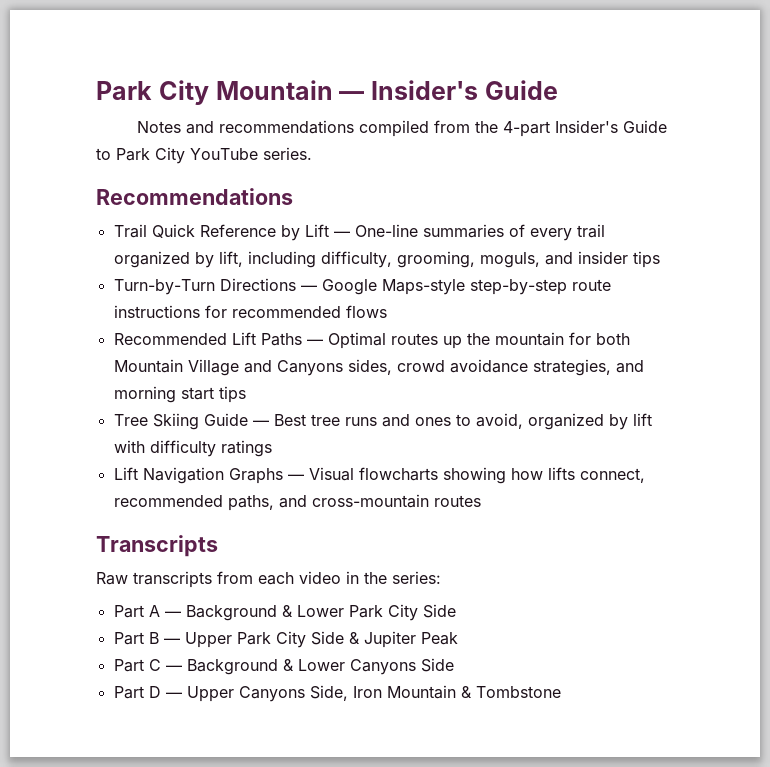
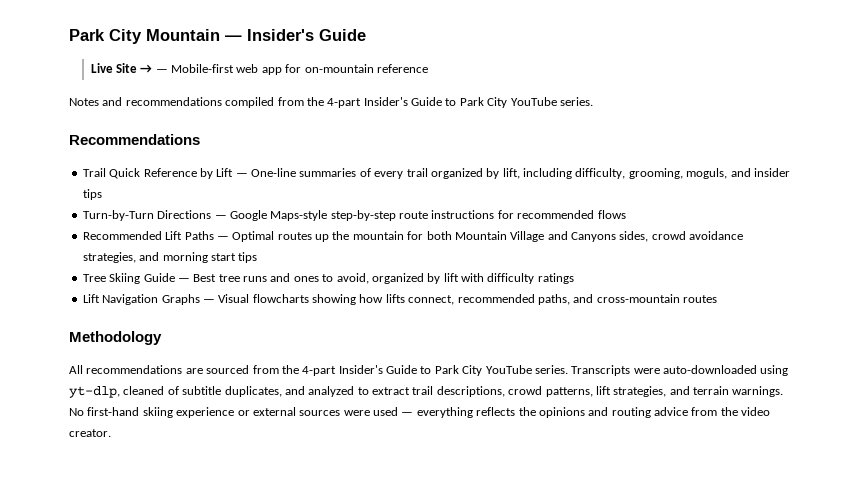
+ Live Site → — Mobile-first web app for on-mountain reference
- Transcripts
- Raw transcripts from each video in the series:
- Part A — Background & Lower Park City Side
- Part B — Upper Park City Side & Jupiter Peak
- Part C — Background & Lower Canyons Side
- Part D — Upper Canyons Side, Iron Mountain & Tombstone
+ Methodology
+ All recommendations are sourced from the 4-part Insider's Guide to Park City YouTube series. Transcripts were auto-downloaded using yt-dlp, cleaned of subtitle duplicates, and analyzed to extract trail descriptions, crowd patterns, lift strategies, and terrain warnings. No first-hand skiing experience or external sources were used — everything reflects the opinions and routing advice from the video creator.

